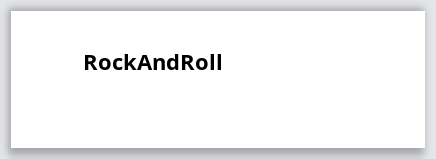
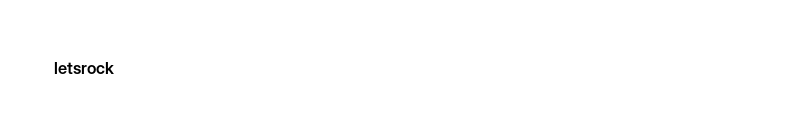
- RockAndRoll
+ letsrock

